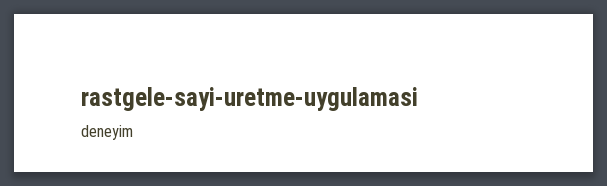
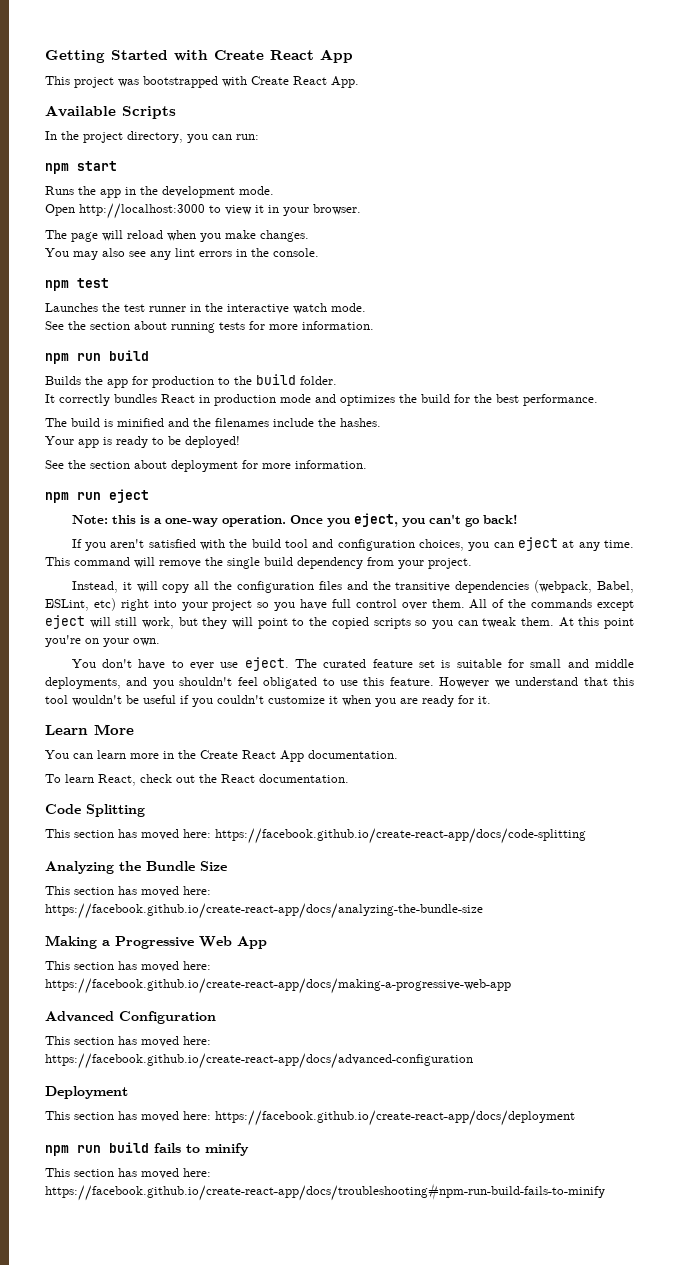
- rastgele-sayi-uretme-uygulamasi
- deneyim
+ Getting Started with Create React App
+ This project was bootstrapped with Create React App.
+ Available Scripts
+ In the project directory, you can run:
+ npm start
+ Runs the app in the development mode.
+ Open http://localhost:3000 to view it in your browser.
+ The page will reload when you make changes.
+ You may also see any lint errors in the console.
+ npm test
+ Launches the test runner in the interactive watch mode.
+ See the section about running tests for more information.
+ npm run build
+ Builds the app for production to the build folder.
+ It correctly bundles React in production mode and optimizes the build for the best performance.
+ The build is minified and the filenames include the hashes.
+ Your app is ready to be deployed!
+ See the section about deployment for more information.
+ npm run eject
+ Note: this is a one-way operation. Once you eject, you can't go back!
+ If you aren't satisfied with the build tool and configuration choices, you can eject at any time. This command will remove the single build dependency from your project.
+ Instead, it will copy all the configuration files and the transitive dependencies (webpack, Babel, ESLint, etc) right into your project so you have full control over them. All of the commands except eject will still work, but they will point to the copied scripts so you can tweak them. At this point you're on your own.
+ You don't have to ever use eject. The curated feature set is suitable for small and middle deployments, and you shouldn't feel obligated to use this feature. However we understand that this tool wouldn't be useful if you couldn't customize it when you are ready for it.
+ Learn More
+ You can learn more in the Create React App documentation.
+ To learn React, check out the React documentation.
+ Code Splitting
+ This section has moved here: https://facebook.github.io/create-react-app/docs/code-splitting
+ Analyzing the Bundle Size
+ This section has moved here: https://facebook.github.io/create-react-app/docs/analyzing-the-bundle-size
+ Making a Progressive Web App
+ This section has moved here: https://facebook.github.io/create-react-app/docs/making-a-progressive-web-app
+ Advanced Configuration
+ This section has moved here: https://facebook.github.io/create-react-app/docs/advanced-configuration
+ Deployment
+ This section has moved here: https://facebook.github.io/create-react-app/docs/deployment
+ npm run build fails to minify
+ This section has moved here: https://facebook.github.io/create-react-app/docs/troubleshooting#npm-run-build-fails-to-minify

